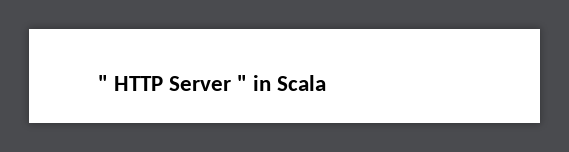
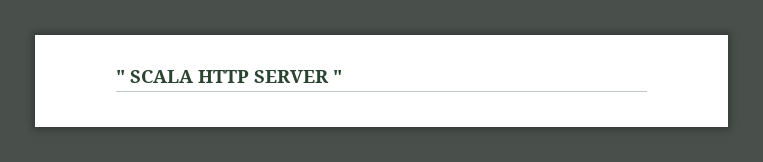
- " HTTP Server " in Scala
+ " SCALA HTTP SERVER "

